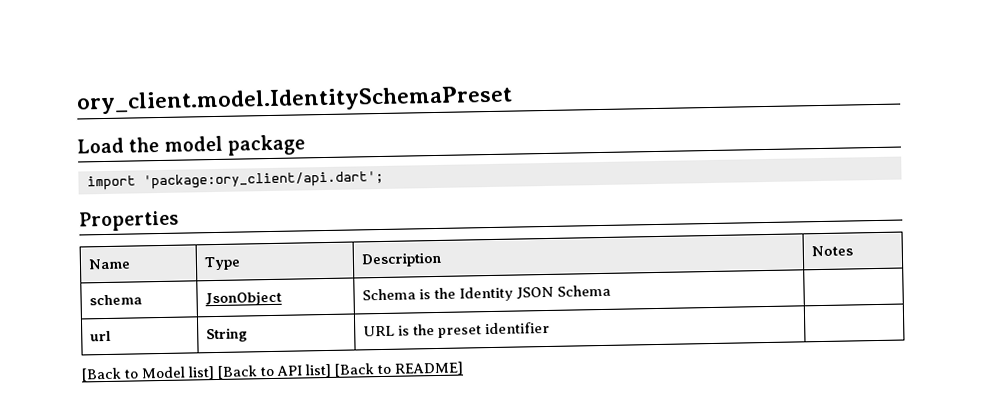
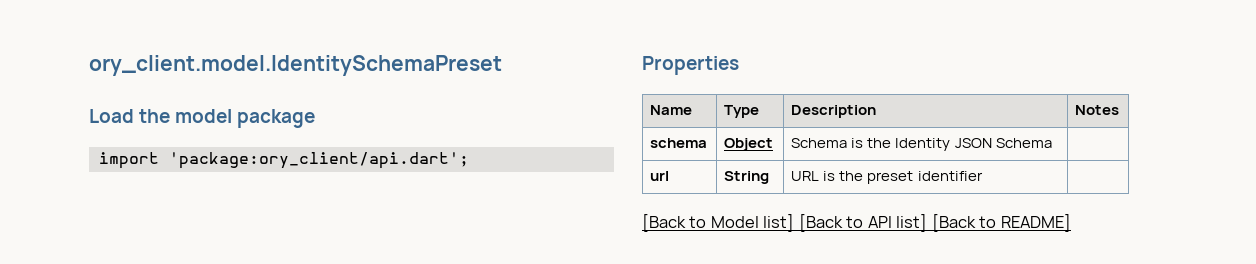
- schema | JsonObject | Schema is the Identity JSON Schema |
+ schema | Object | Schema is the Identity JSON Schema |

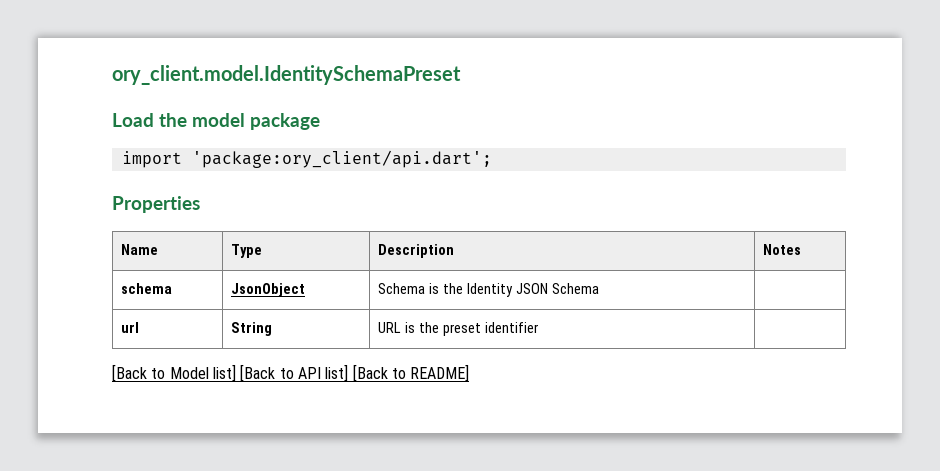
- schema | Object | Schema is the Identity JSON Schema |
+ schema | JsonObject | Schema is the Identity JSON Schema |

